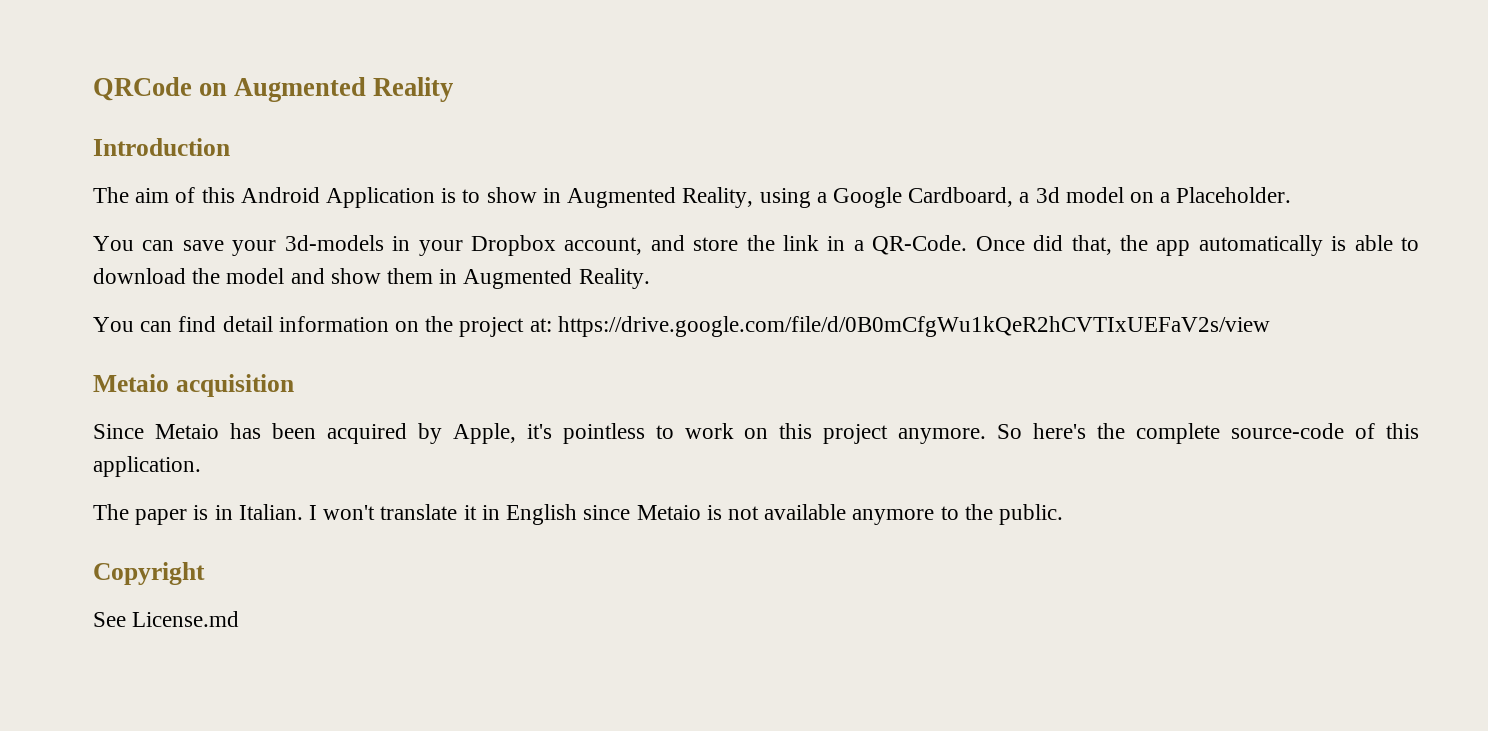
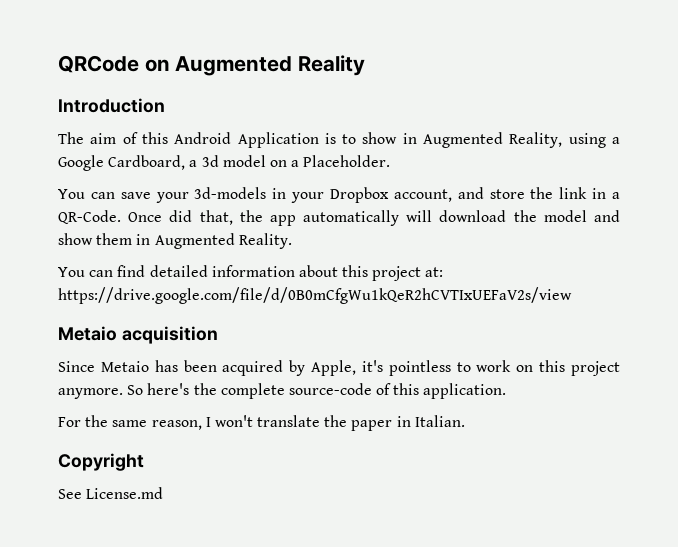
- Once did that, the app automatically is able to download the model and show them in Augmented Reality.
+ Once did that, the app automatically will download the model and show them in Augmented Reality.
- You can find detail information on the project at: https://drive.google.com/file/d/0B0mCfgWu1kQeR2hCVTIxUEFaV2s/view
+ You can find detailed information about this project at: https://drive.google.com/file/d/0B0mCfgWu1kQeR2hCVTIxUEFaV2s/view
- The paper is in Italian. I won't translate it in English since Metaio is not available anymore to the public.
+ For the same reason, I won't translate the paper in Italian.

